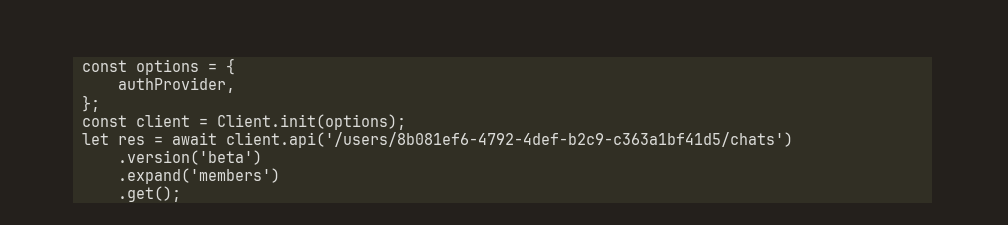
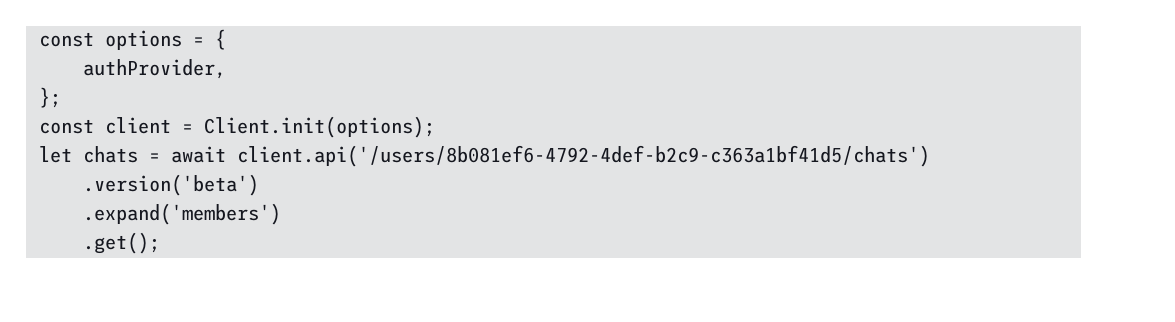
- let res = await client.api('/users/8b081ef6-4792-4def-b2c9-c363a1bf41d5/chats')
+ let chats = await client.api('/users/8b081ef6-4792-4def-b2c9-c363a1bf41d5/chats')

